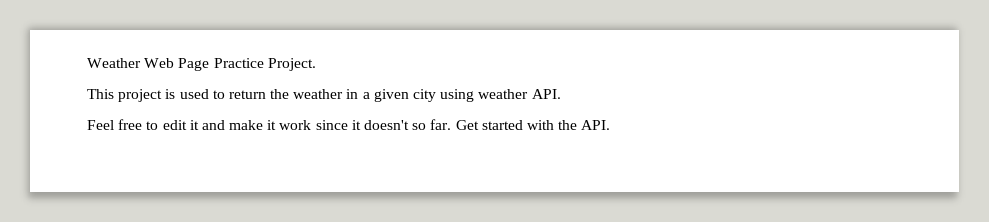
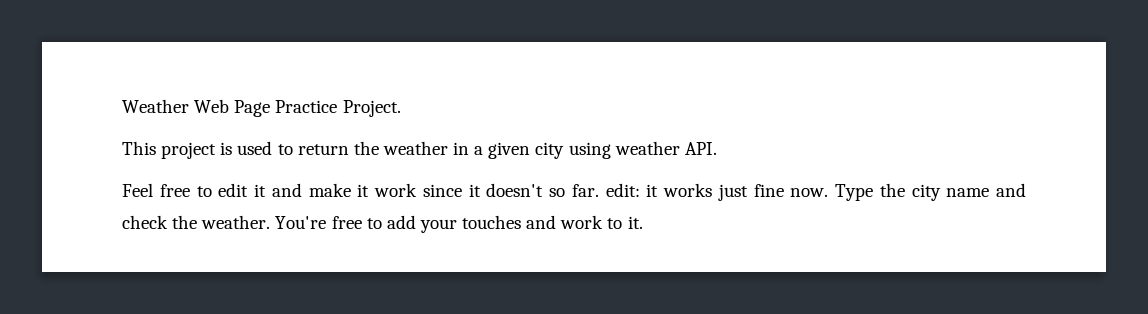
- Feel free to edit it and make it work since it doesn't so far. Get started with the API.
+ Feel free to edit it and make it work since it doesn't so far. edit: it works just fine now. Type the city name and check the weather. You're free to add your touches and work to it.

